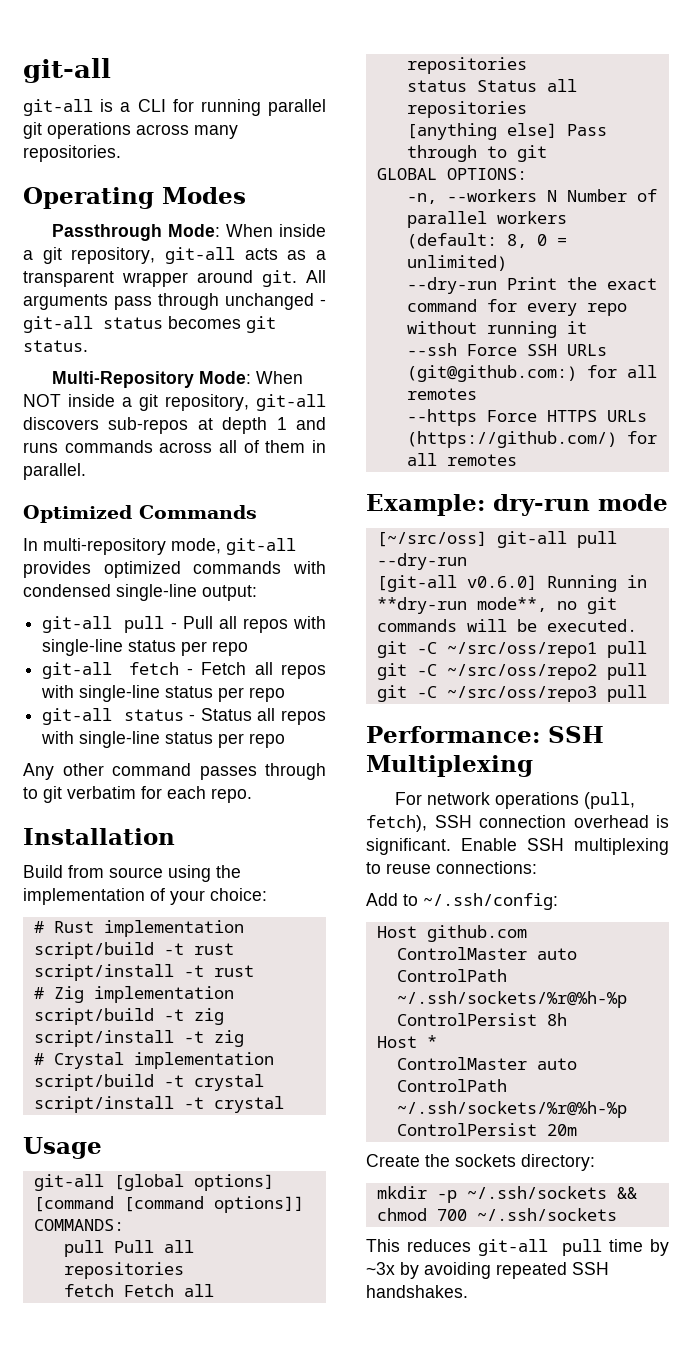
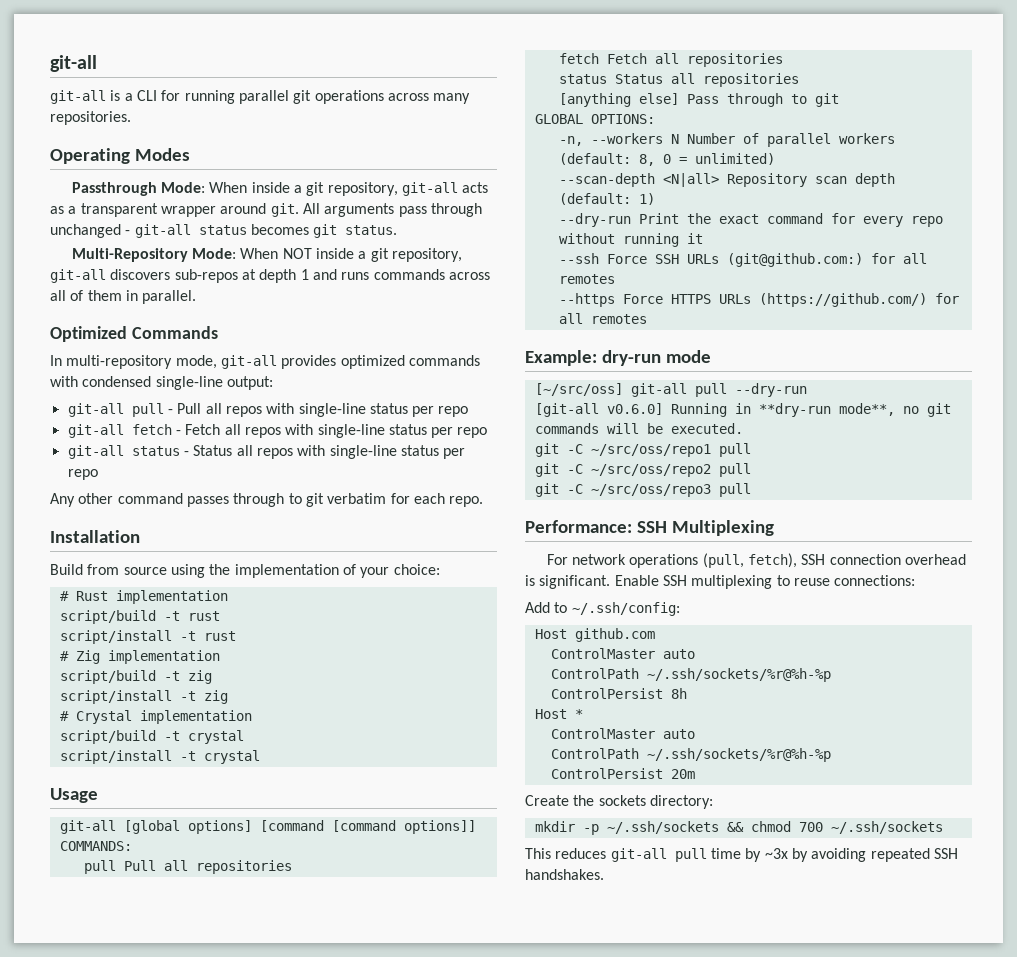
+ --scan-depth <N|all> Repository scan depth (default: 1)

